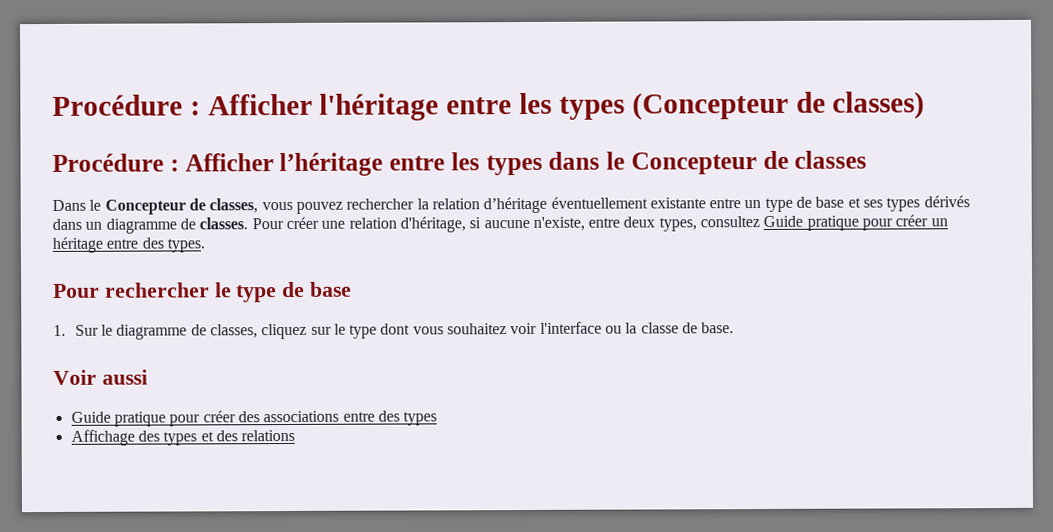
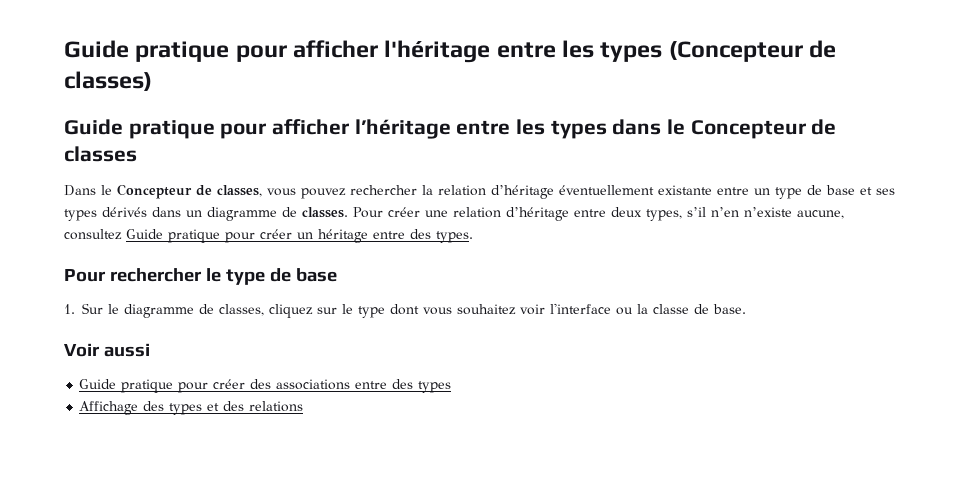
- Procédure : Afficher l'héritage entre les types (Concepteur de classes)
+ Guide pratique pour afficher l'héritage entre les types (Concepteur de classes)
- Procédure : Afficher l’héritage entre les types dans le Concepteur de classes
+ Guide pratique pour afficher l’héritage entre les types dans le Concepteur de classes
- Pour créer une relation d'héritage, si aucune n'existe, entre deux types, consultez Guide pratique pour créer un héritage entre des types.
+ Pour créer une relation d’héritage entre deux types, s’il n’en n’existe aucune, consultez Guide pratique pour créer un héritage entre des types.

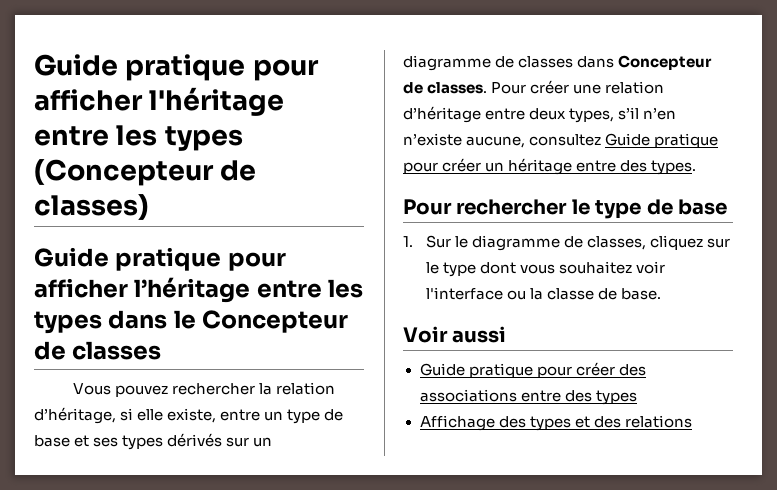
- Dans le Concepteur de classes, vous pouvez rechercher la relation d’héritage éventuellement existante entre un type de base et ses types dérivés dans un diagramme de classes.
+ Vous pouvez rechercher la relation d’héritage, si elle existe, entre un type de base et ses types dérivés sur un diagramme de classes dans Concepteur de classes.

